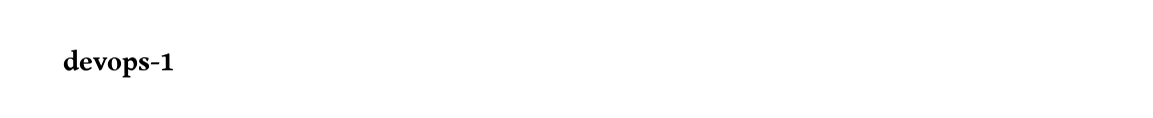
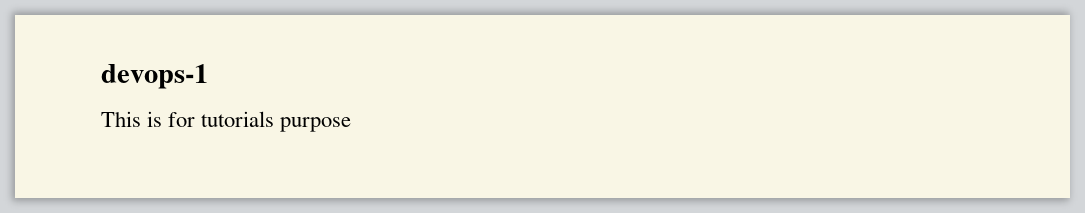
+ This is for tutorials purpose

